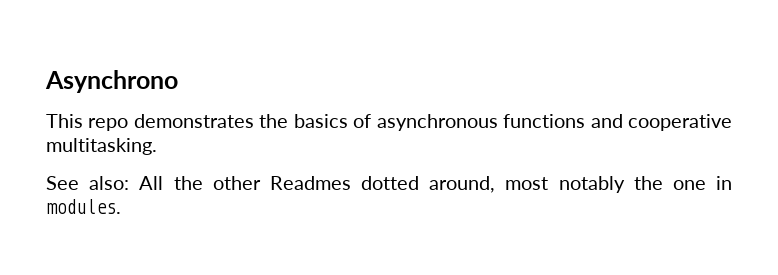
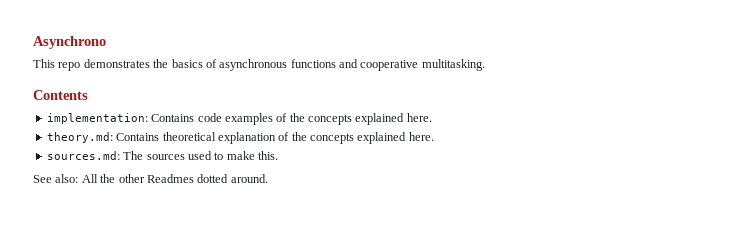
+ Contents
+ implementation: Contains code examples of the concepts explained here.
+ theory.md: Contains theoretical explanation of the concepts explained here.
+ sources.md: The sources used to make this.
- See also: All the other Readmes dotted around, most notably the one in modules.
+ See also: All the other Readmes dotted around.

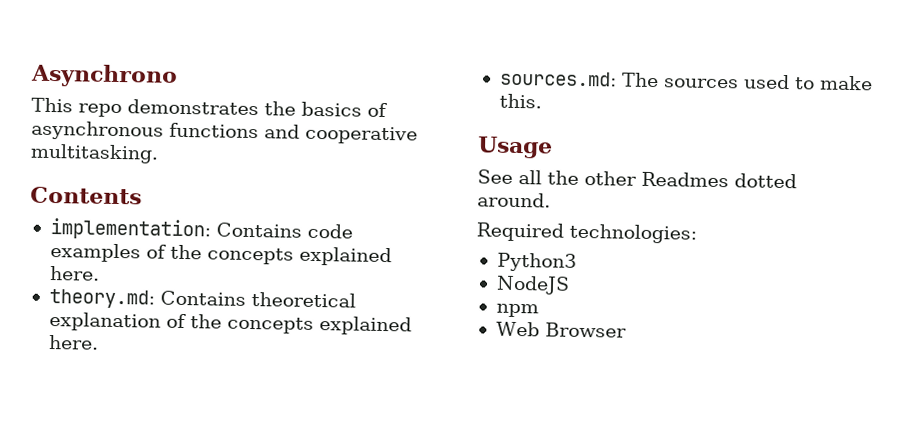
+ Usage
- See also: All the other Readmes dotted around.
+ See all the other Readmes dotted around.
+ Required technologies:
+ Python3
+ NodeJS
+ npm
+ Web Browser

